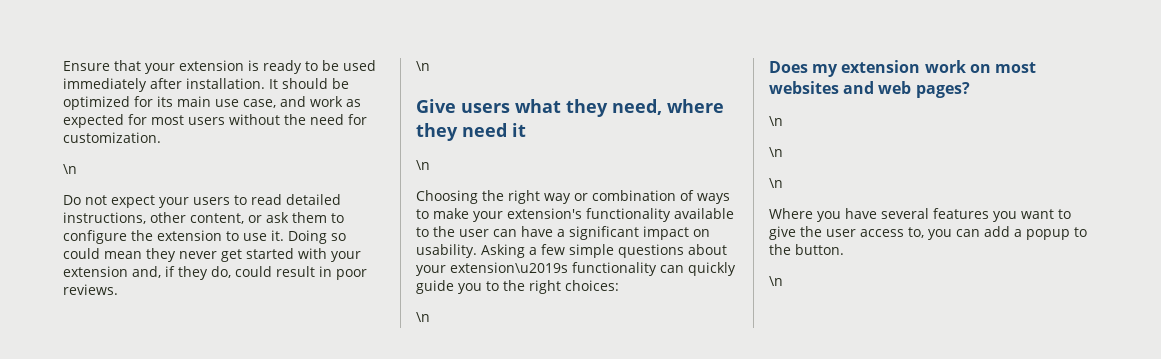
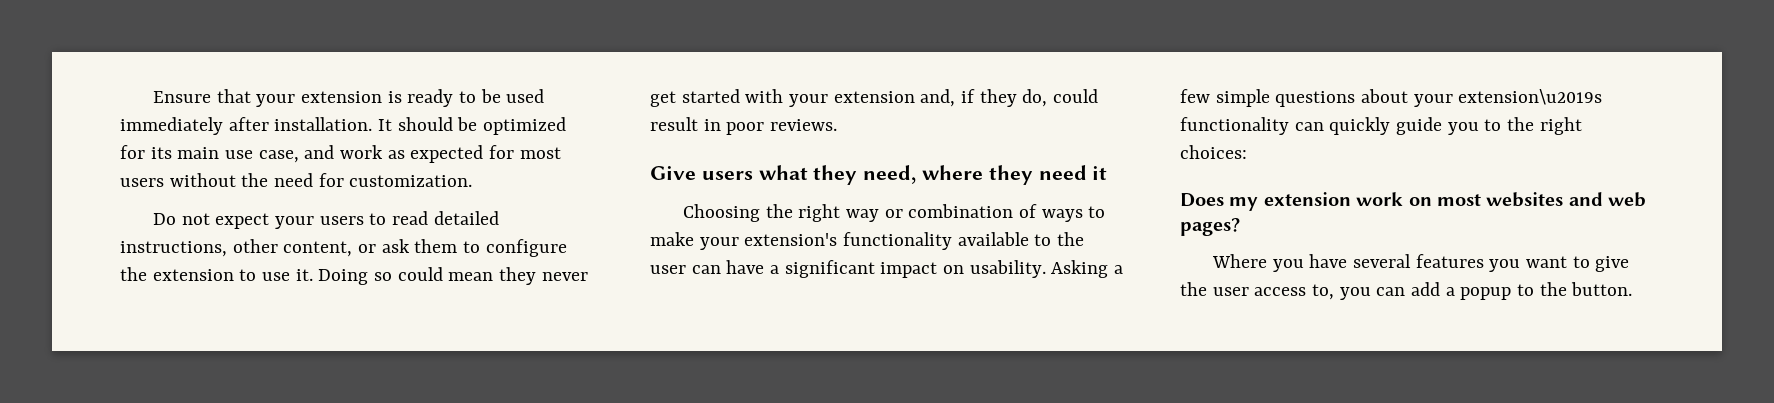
  It should be optimized for its main use case, and work as expected for most users without the need for customization.
- \n
  Doing so could mean they never get started with your extension and, if they do, could result in poor reviews.
- \n
  Give users what they need, where they need it
- \n
  Asking a few simple questions about your extension\u2019s functionality can quickly guide you to the right choices:
- \n
  Does my extension work on most websites and web pages?
- \n
- \n
- \n
  Where you have several features you want to give the user access to, you can add a popup to the button.
- \n

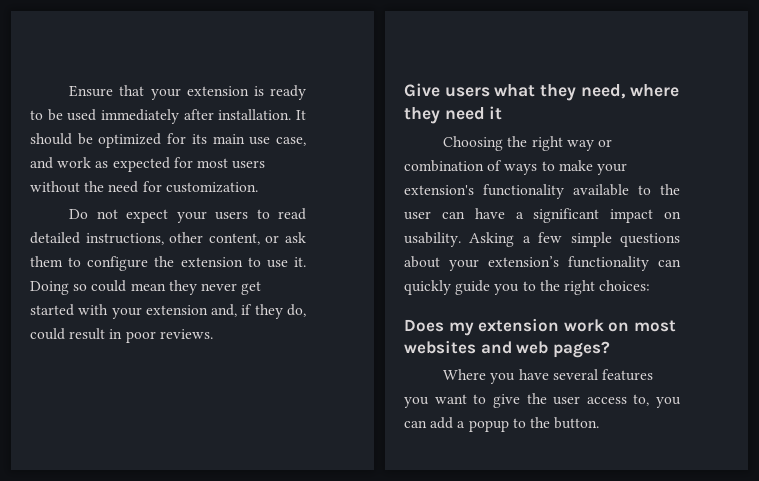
- Asking a few simple questions about your extension\u2019s functionality can quickly guide you to the right choices:
+ Asking a few simple questions about your extension’s functionality can quickly guide you to the right choices:

